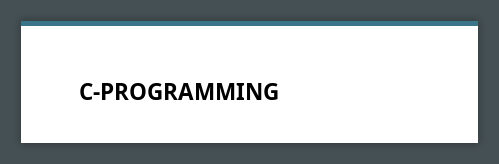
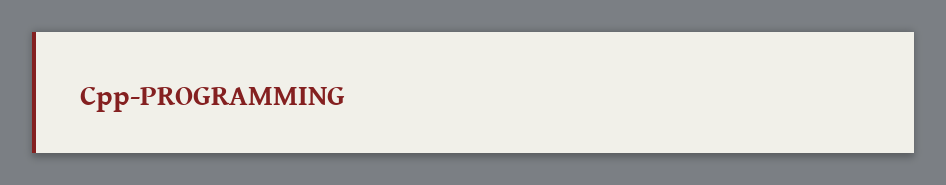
- C-PROGRAMMING
+ Cpp-PROGRAMMING

